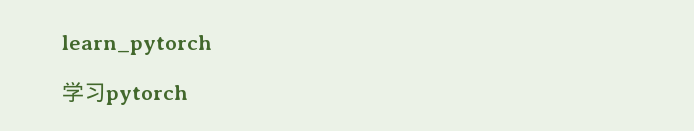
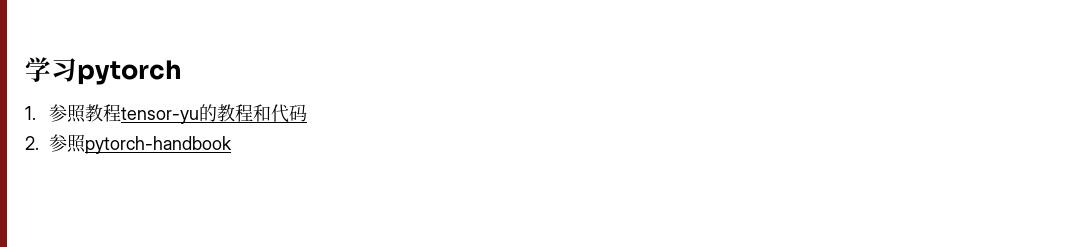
- learn_pytorch
+ 1.参照教程tensor-yu的教程和代码
+ 2.参照pytorch-handbook

